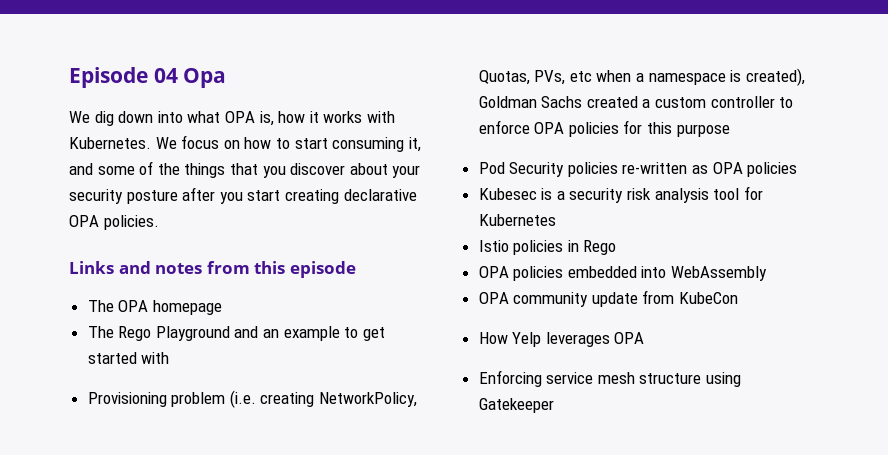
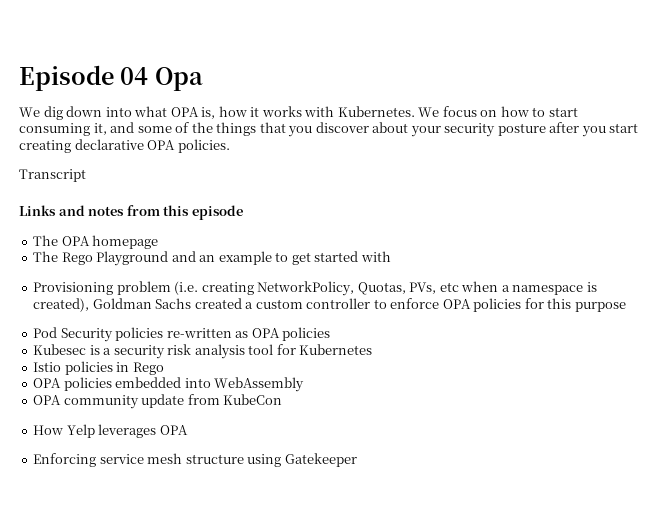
+ Transcript

